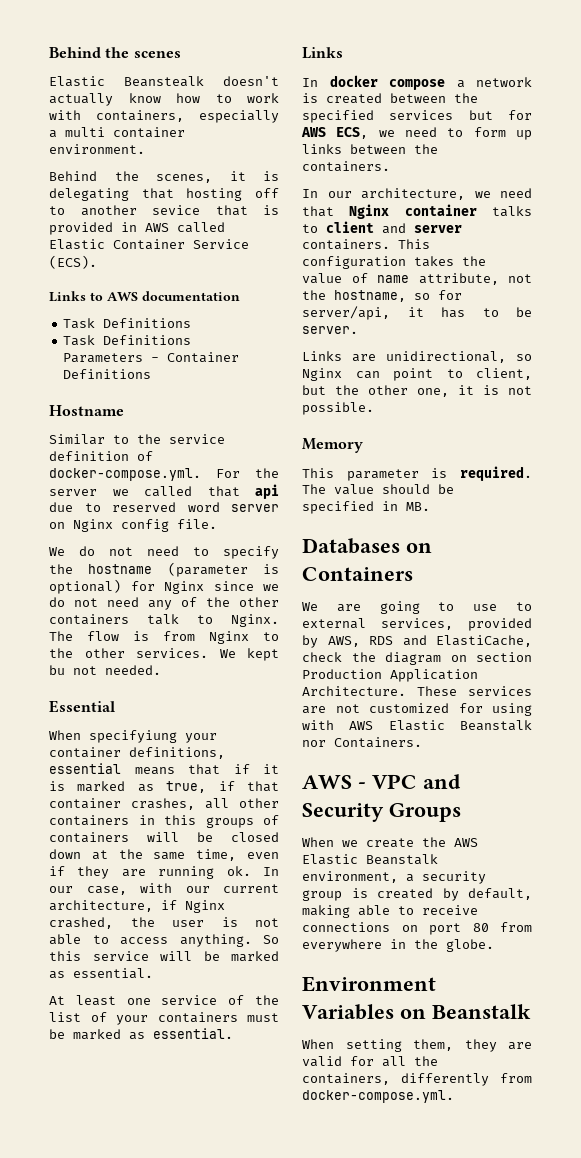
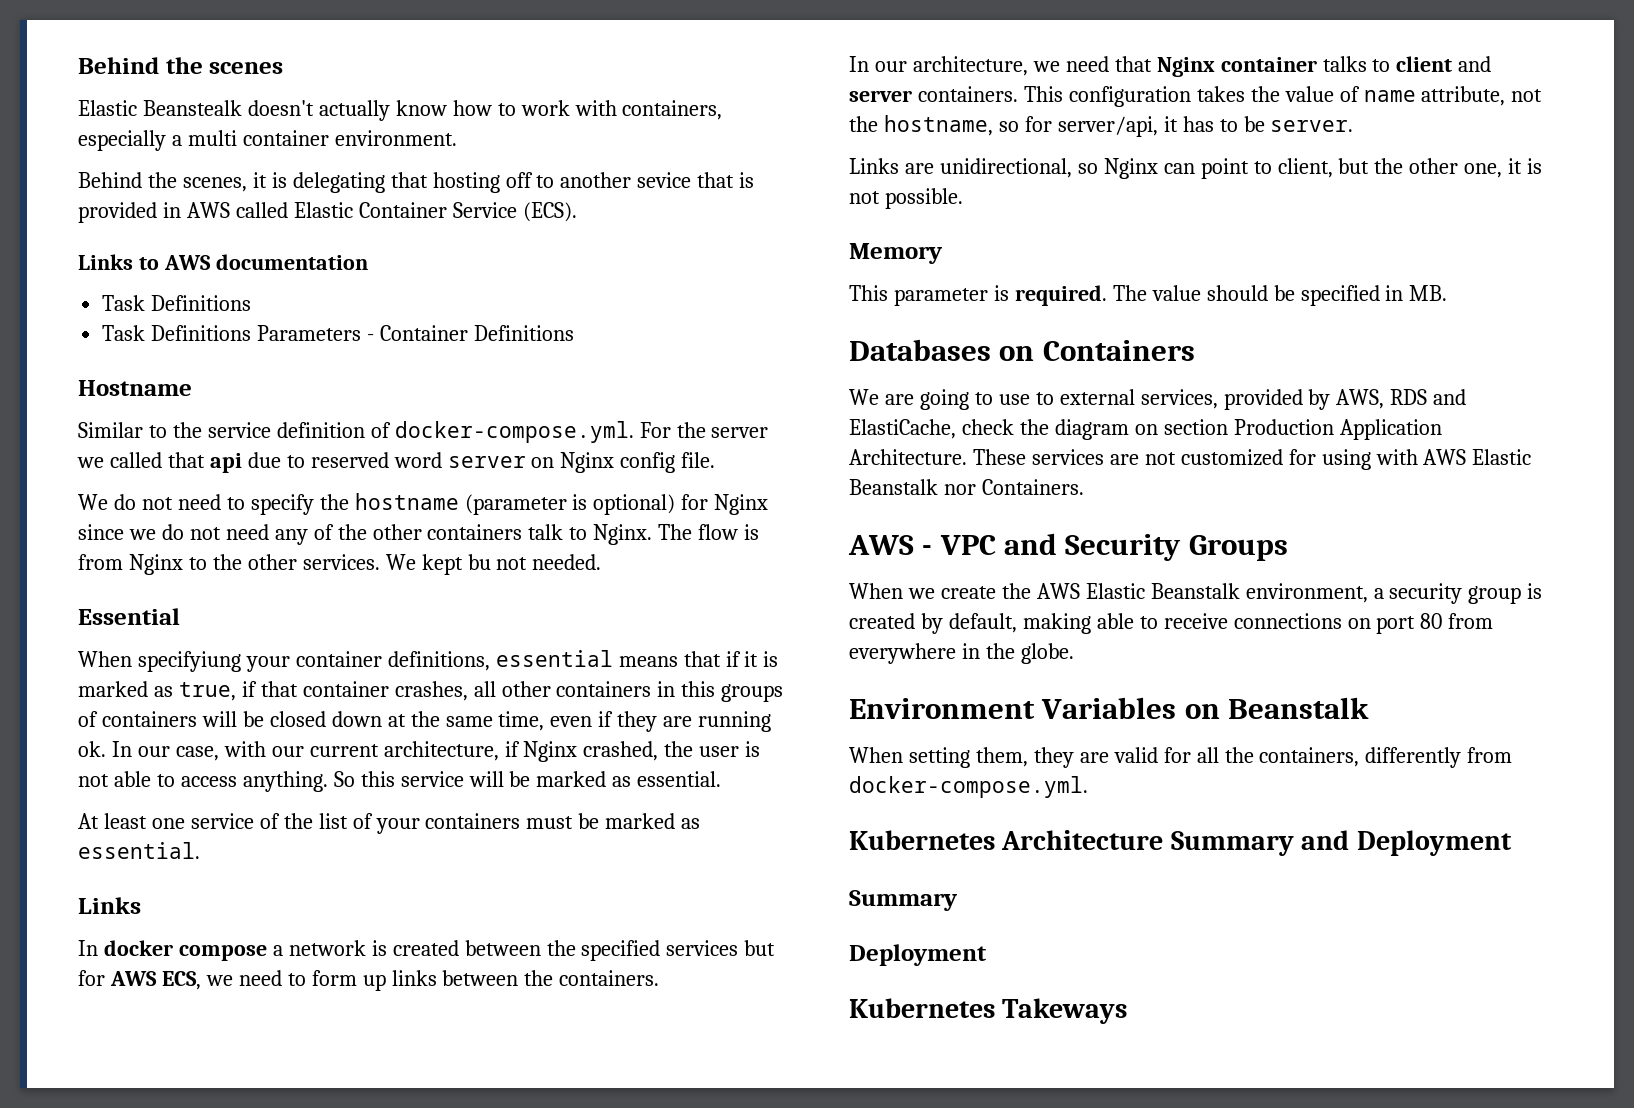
+ Kubernetes Architecture Summary and Deployment
+ Summary
+ Deployment
+ Kubernetes Takeways

